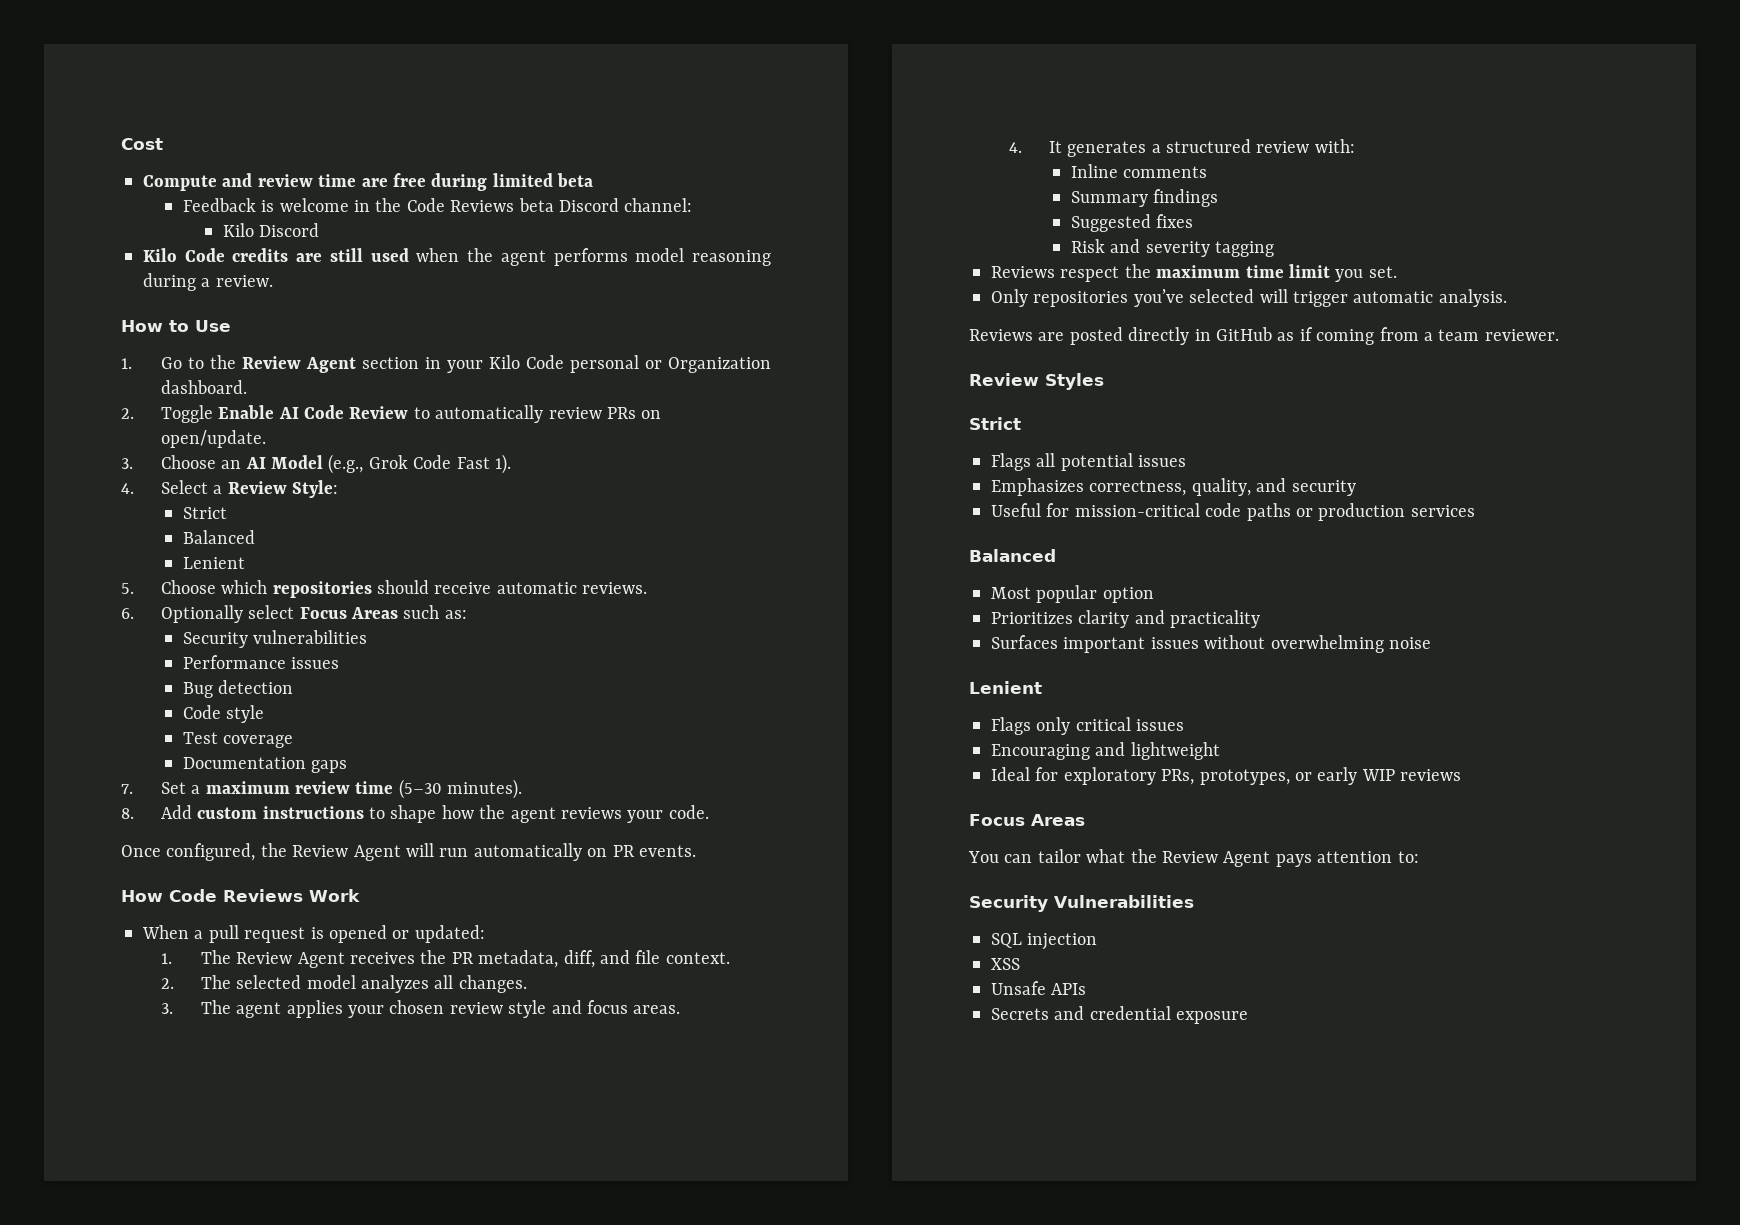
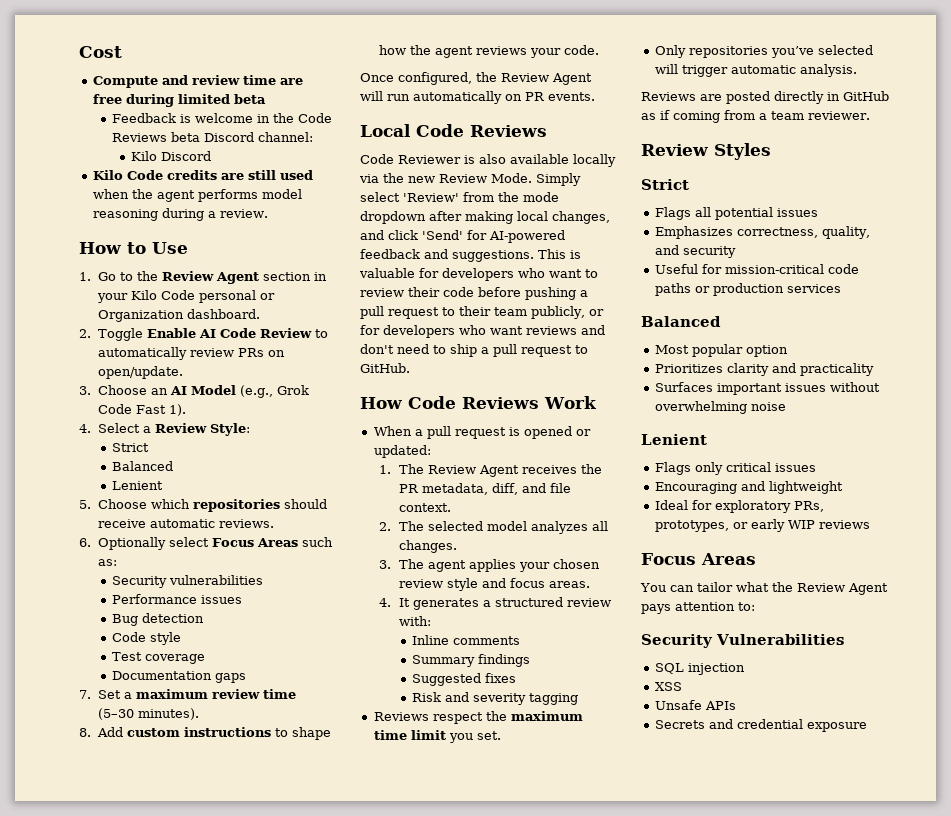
+ Local Code Reviews
+ Code Reviewer is also available locally via the new Review Mode. Simply select 'Review' from the mode dropdown after making local changes, and click 'Send' for AI-powered feedback and suggestions. This is valuable for developers who want to review their code before pushing a pull request to their team publicly, or for developers who want reviews and don't need to ship a pull request to GitHub.

